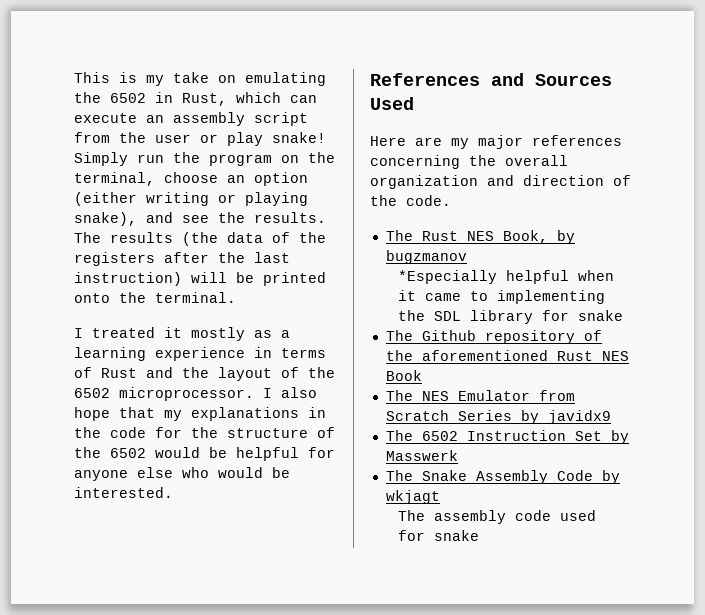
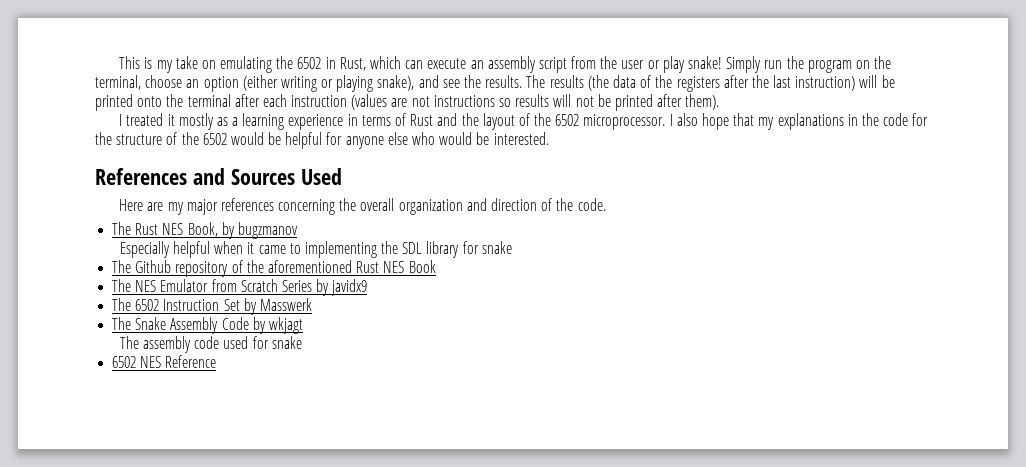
- The results (the data of the registers after the last instruction) will be printed onto the terminal.
+ The results (the data of the registers after the last instruction) will be printed onto the terminal after each instruction (values are not instructions so results will not be printed after them).
- *Especially helpful when it came to implementing the SDL library for snake
+ Especially helpful when it came to implementing the SDL library for snake
+ 6502 NES Reference

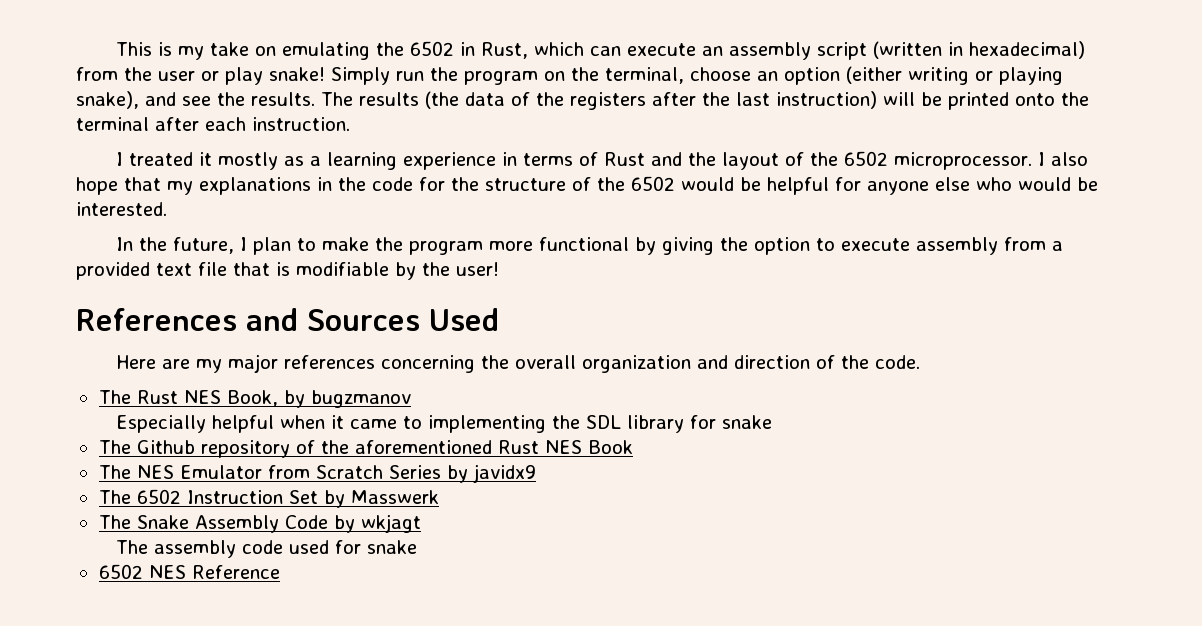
- This is my take on emulating the 6502 in Rust, which can execute an assembly script from the user or play snake!
+ This is my take on emulating the 6502 in Rust, which can execute an assembly script (written in hexadecimal) from the user or play snake!
- The results (the data of the registers after the last instruction) will be printed onto the terminal after each instruction (values are not instructions so results will not be printed after them).
+ The results (the data of the registers after the last instruction) will be printed onto the terminal after each instruction.
+ In the future, I plan to make the program more functional by giving the option to execute assembly from a provided text file that is modifiable by the user!

